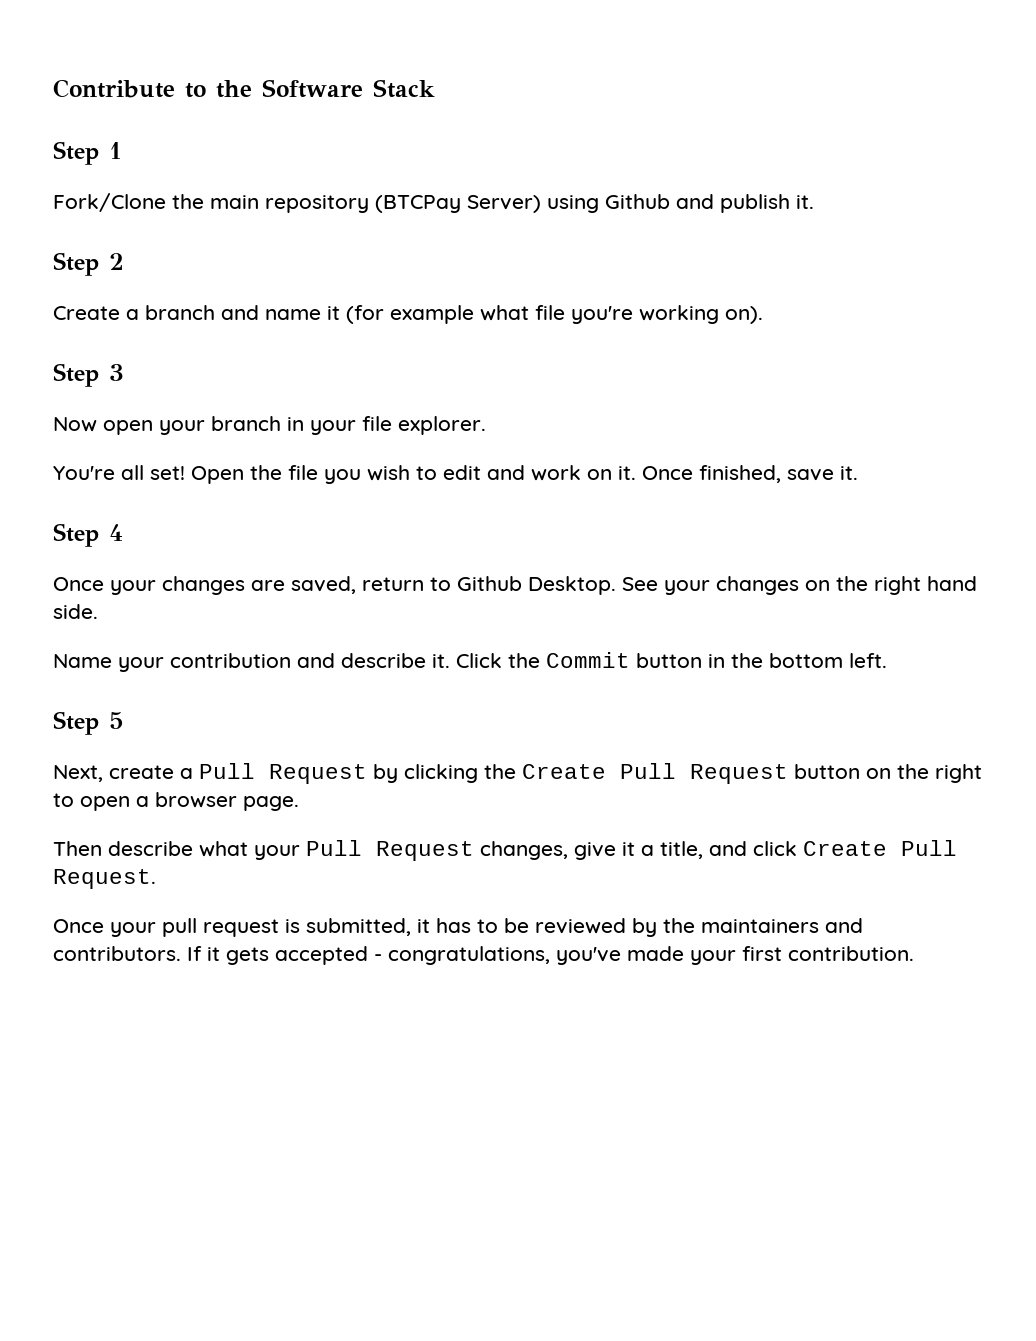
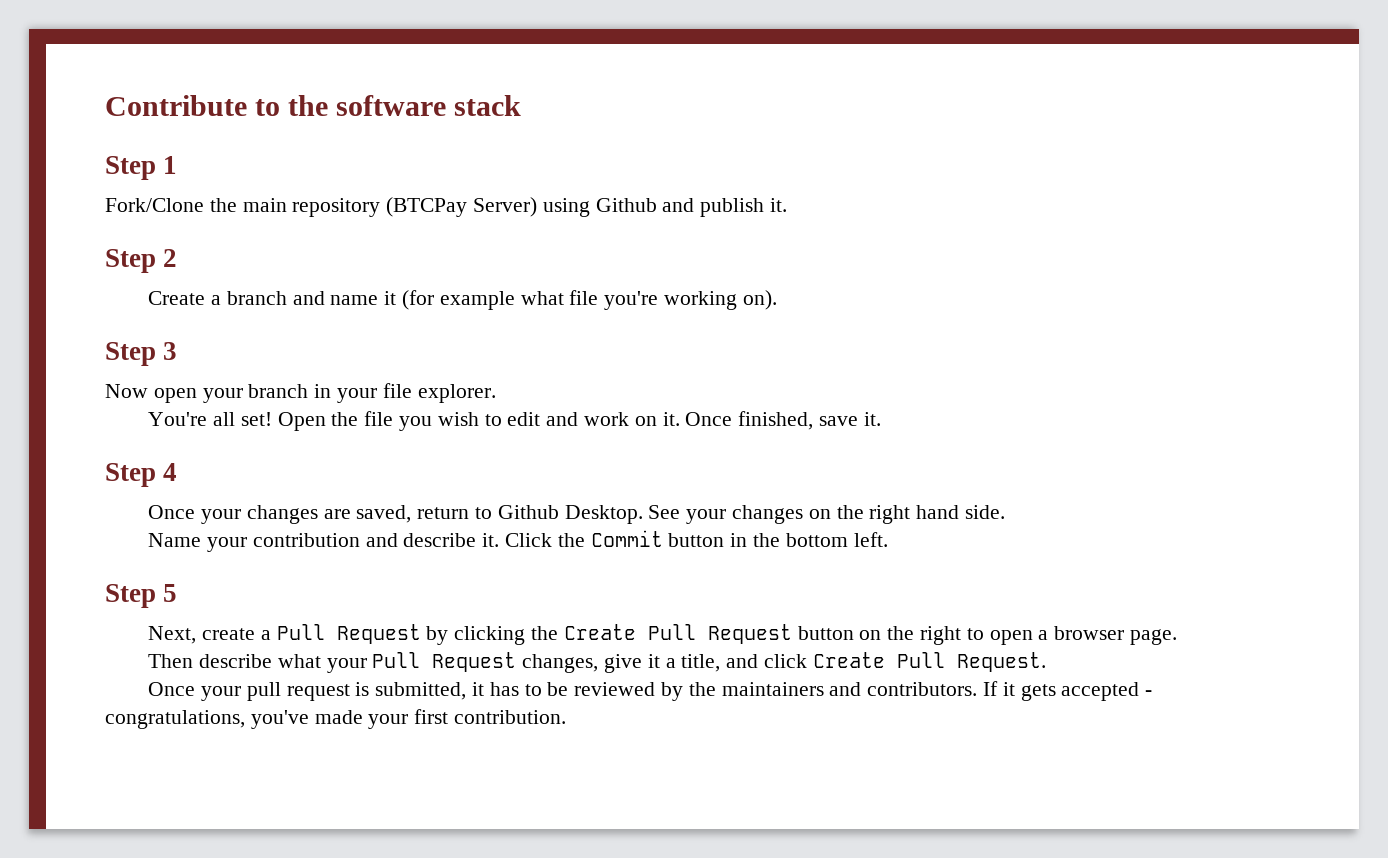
- Contribute to the Software Stack
+ Contribute to the software stack

